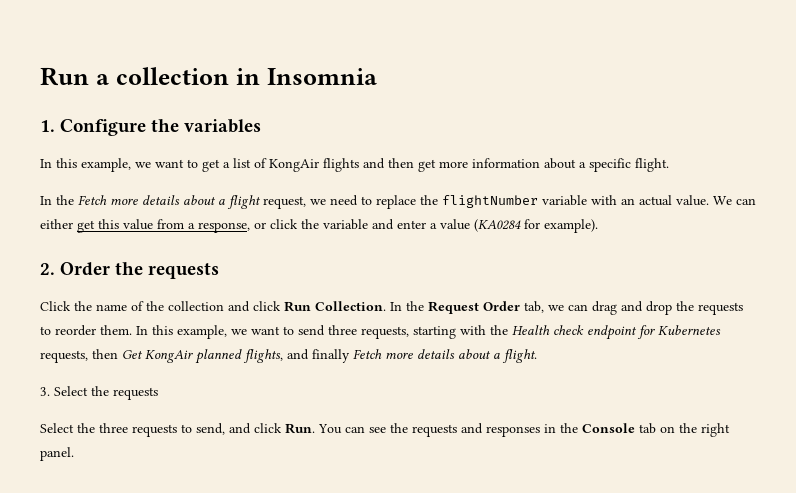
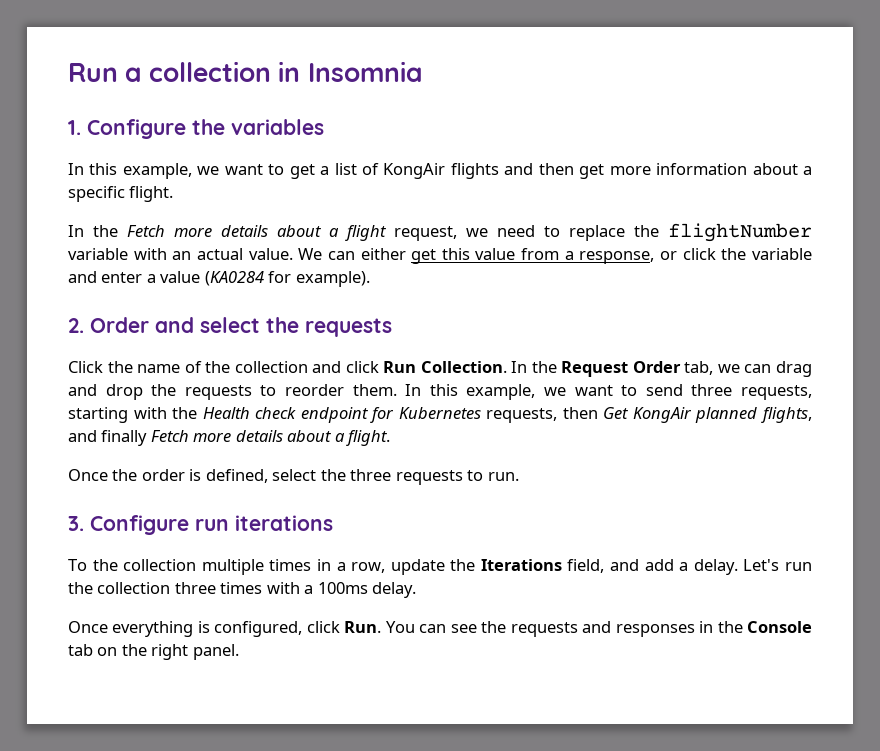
- 2. Order the requests
+ 2. Order and select the requests
- 3. Select the requests
- Select the three requests to send, and click Run. You can see the requests and responses in the Console tab on the right panel.
+ Once the order is defined, select the three requests to run.
+ 3. Configure run iterations
+ To the collection multiple times in a row, update the Iterations field, and add a delay. Let's run the collection three times with a 100ms delay.
+ Once everything is configured, click Run. You can see the requests and responses in the Console tab on the right panel.

